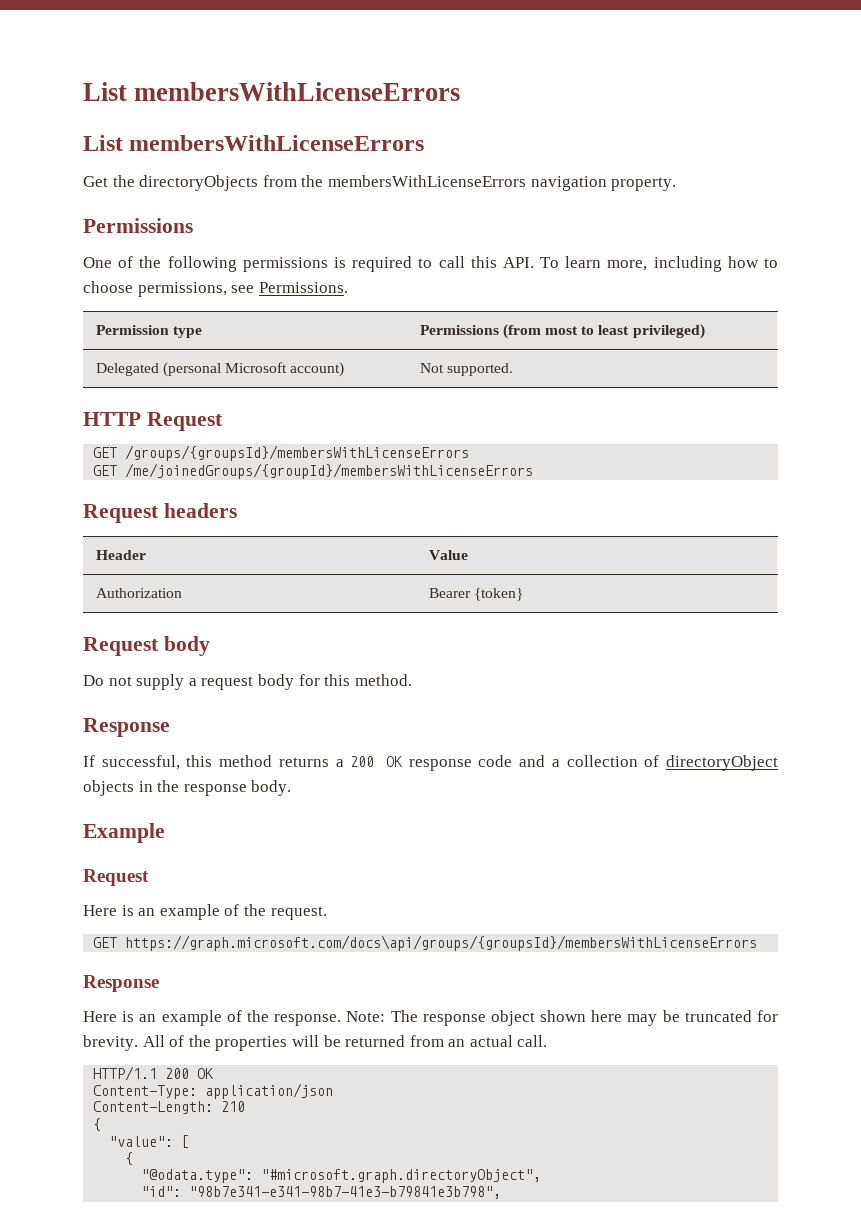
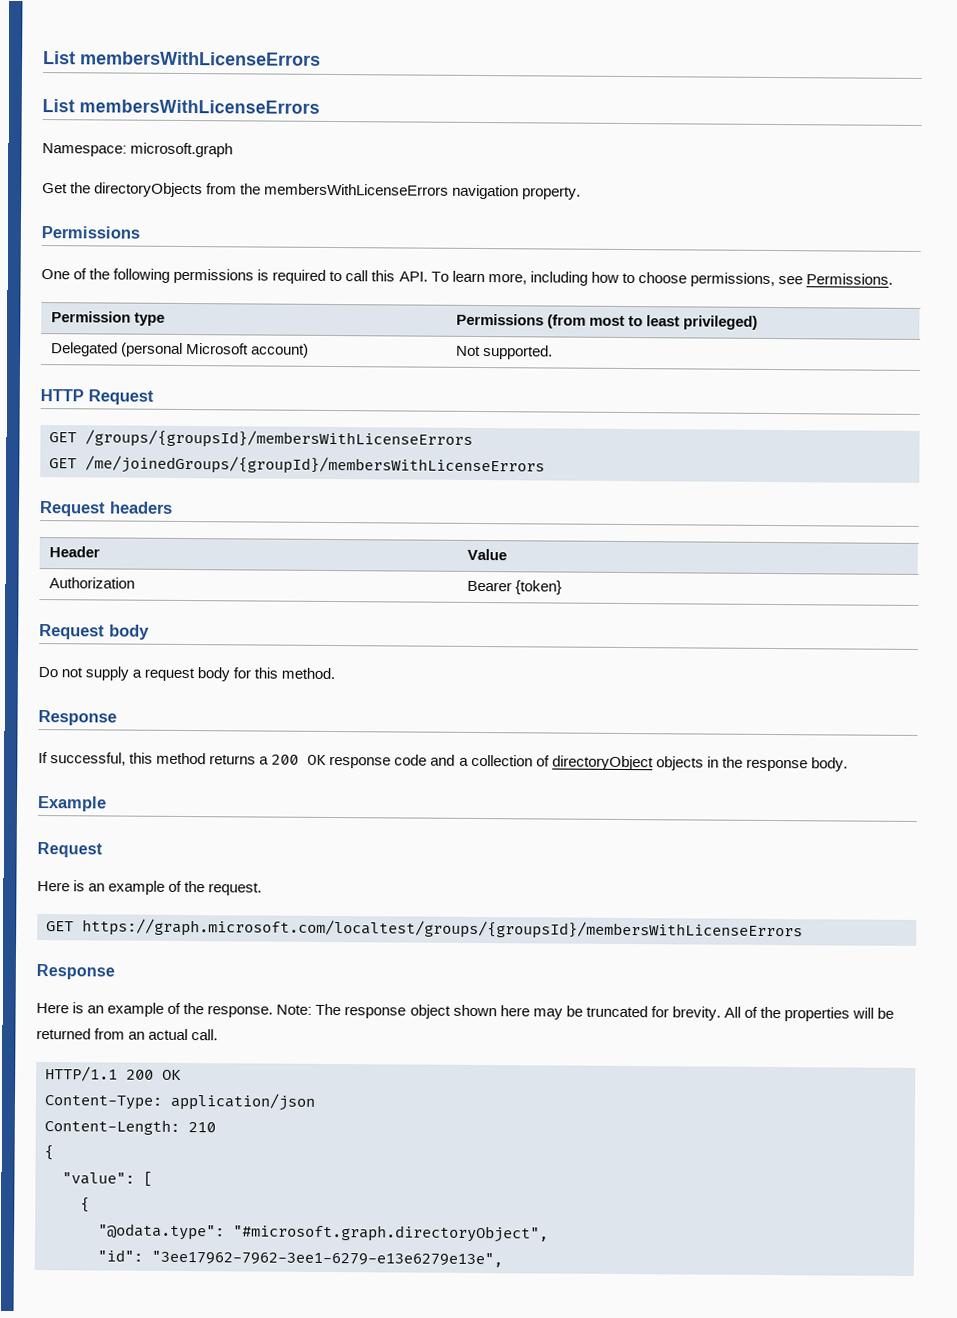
+ Namespace: microsoft.graph
- GET https://graph.microsoft.com/docs\api/groups/{groupsId}/membersWithLicenseErrors
+ GET https://graph.microsoft.com/localtest/groups/{groupsId}/membersWithLicenseErrors
- "id": "98b7e341-e341-98b7-41e3-b79841e3b798",
+ "id": "3ee17962-7962-3ee1-6279-e13e6279e13e",

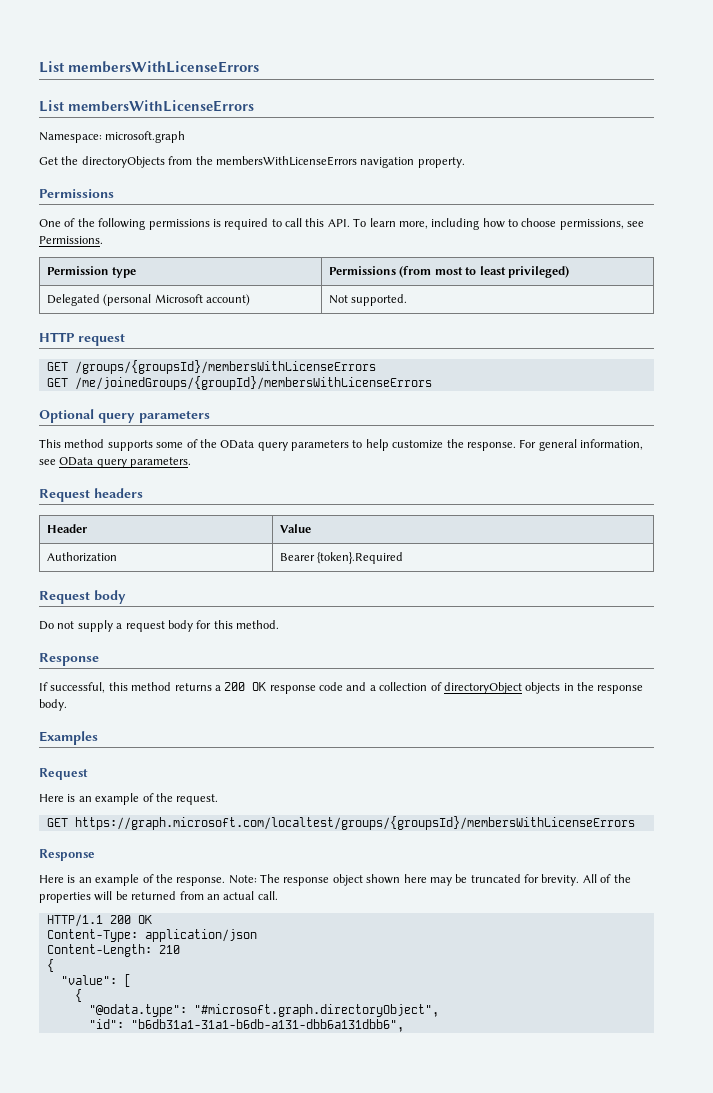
- HTTP Request
+ HTTP request
+ Optional query parameters
+ This method supports some of the OData query parameters to help customize the response. For general information, see OData query parameters.
- Authorization | Bearer {token}
+ Authorization | Bearer {token}.Required
- Example
+ Examples
- "id": "3ee17962-7962-3ee1-6279-e13e6279e13e",
+ "id": "b6db31a1-31a1-b6db-a131-dbb6a131dbb6",

